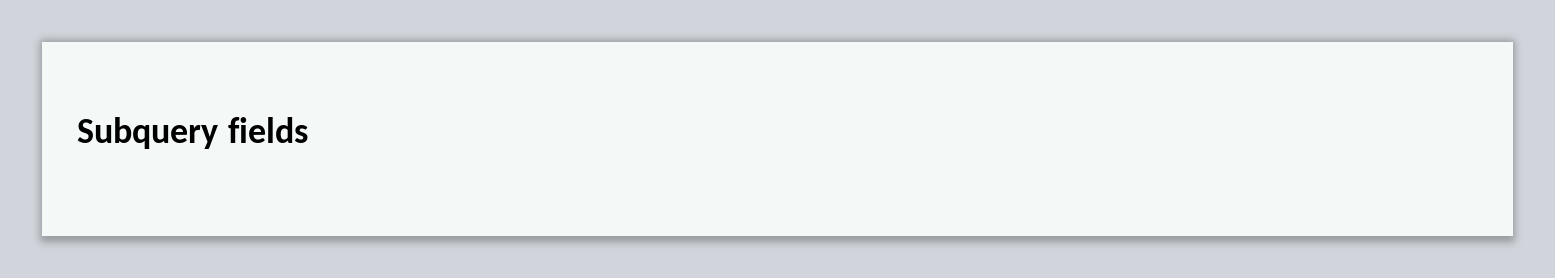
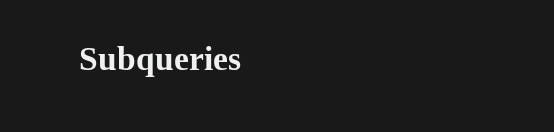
- Subquery fields
+ Subqueries

